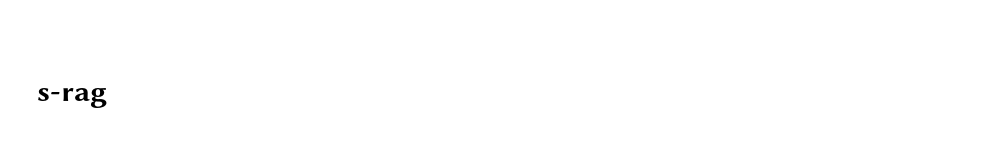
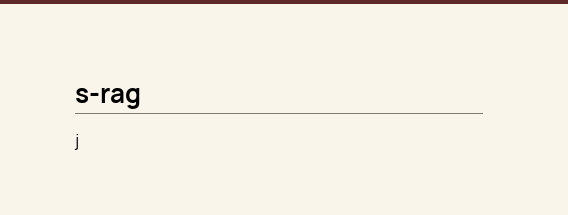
+ j

